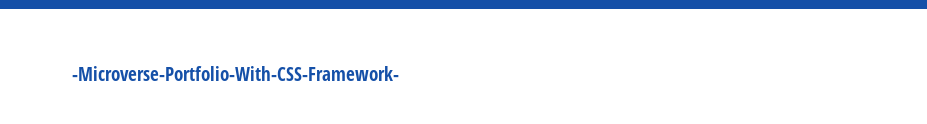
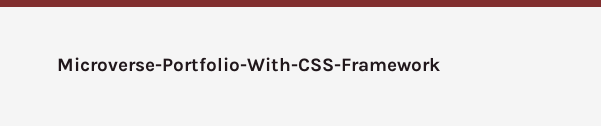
- -Microverse-Portfolio-With-CSS-Framework-
+ Microverse-Portfolio-With-CSS-Framework

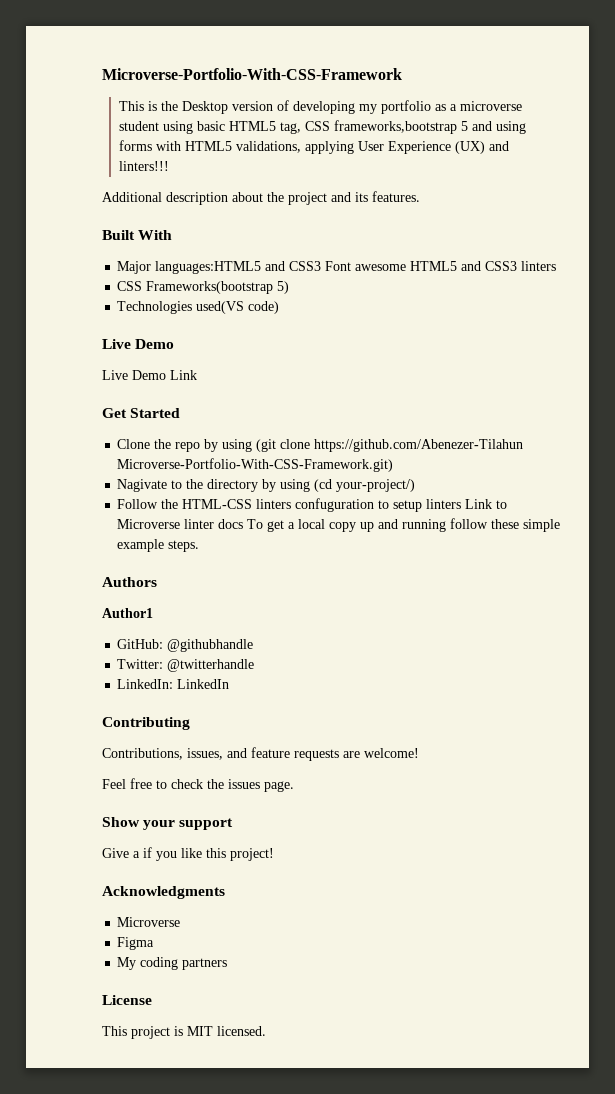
+ This is the Desktop version of developing my portfolio as a microverse student using basic HTML5 tag, CSS frameworks,bootstrap 5 and using forms with HTML5 validations, applying User Experience (UX) and linters!!!
+ Additional description about the project and its features.
+ Built With
+ Major languages:HTML5 and CSS3 Font awesome HTML5 and CSS3 linters
+ CSS Frameworks(bootstrap 5)
+ Technologies used(VS code)
+ Live Demo
+ Live Demo Link
+ Get Started
+ Clone the repo by using (git clone https://github.com/Abenezer-Tilahun Microverse-Portfolio-With-CSS-Framework.git)
+ Nagivate to the directory by using (cd your-project/)
+ Follow the HTML-CSS linters confuguration to setup linters Link to Microverse linter docs To get a local copy up and running follow these simple example steps.
+ Authors
+ Author1
+ GitHub: @githubhandle
+ Twitter: @twitterhandle
+ LinkedIn: LinkedIn
+ Contributing
+ Contributions, issues, and feature requests are welcome!
+ Feel free to check the issues page.
+ Show your support
+ Give a if you like this project!
+ Acknowledgments
+ Microverse
+ Figma
+ My coding partners
+ License
+ This project is MIT licensed.

